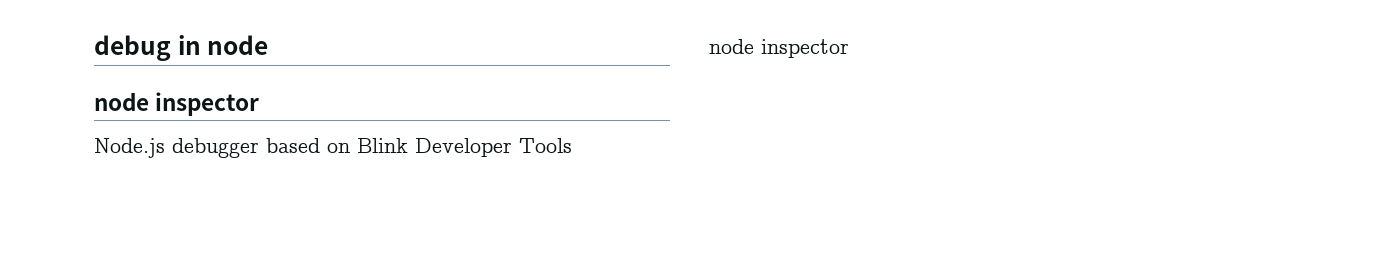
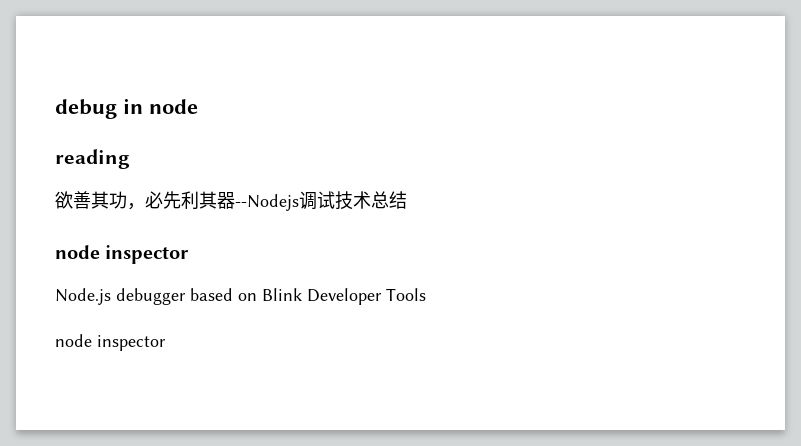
+ reading
+ 欲善其功，必先利其器--Nodejs调试技术总结

